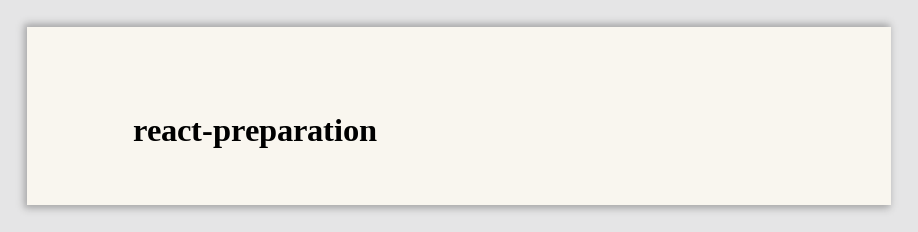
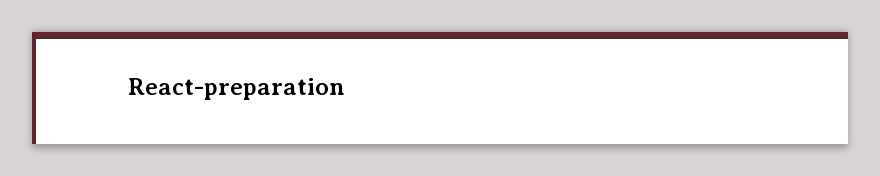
- react-preparation
+ React-preparation

